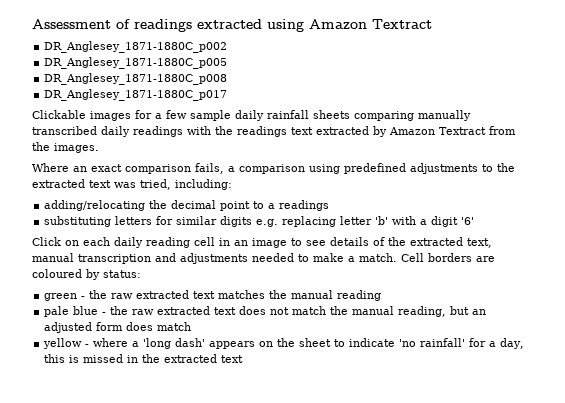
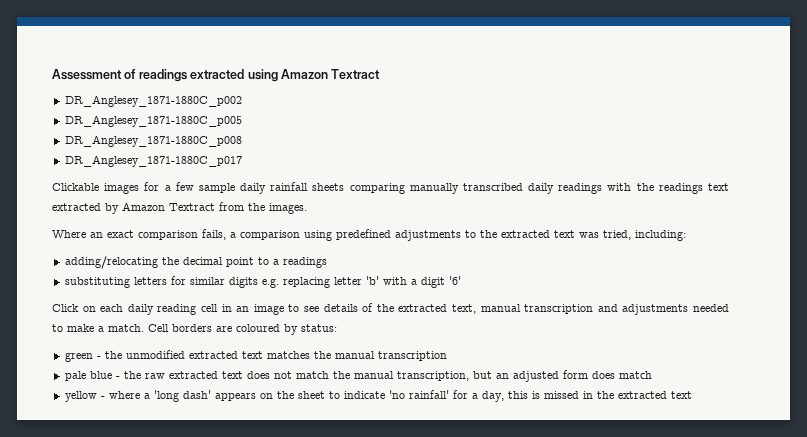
- green - the raw extracted text matches the manual reading
+ green - the unmodified extracted text matches the manual transcription
- pale blue - the raw extracted text does not match the manual reading, but an adjusted form does match
+ pale blue - the raw extracted text does not match the manual transcription, but an adjusted form does match

